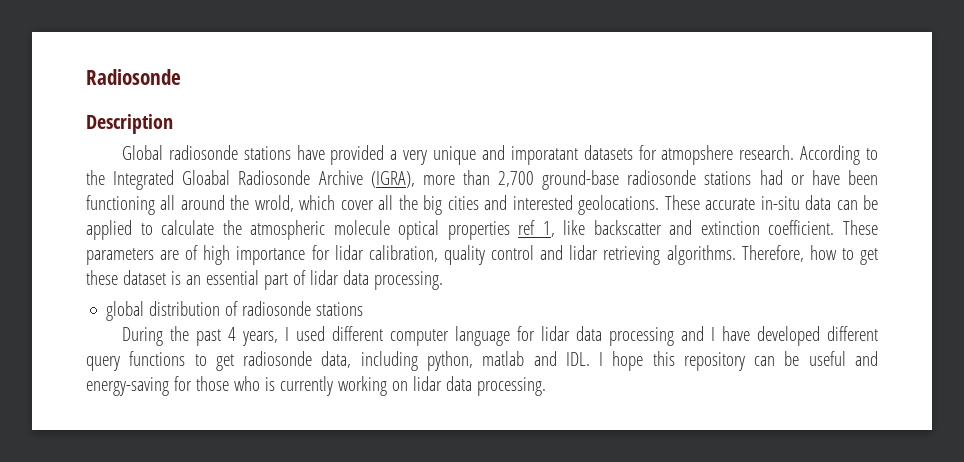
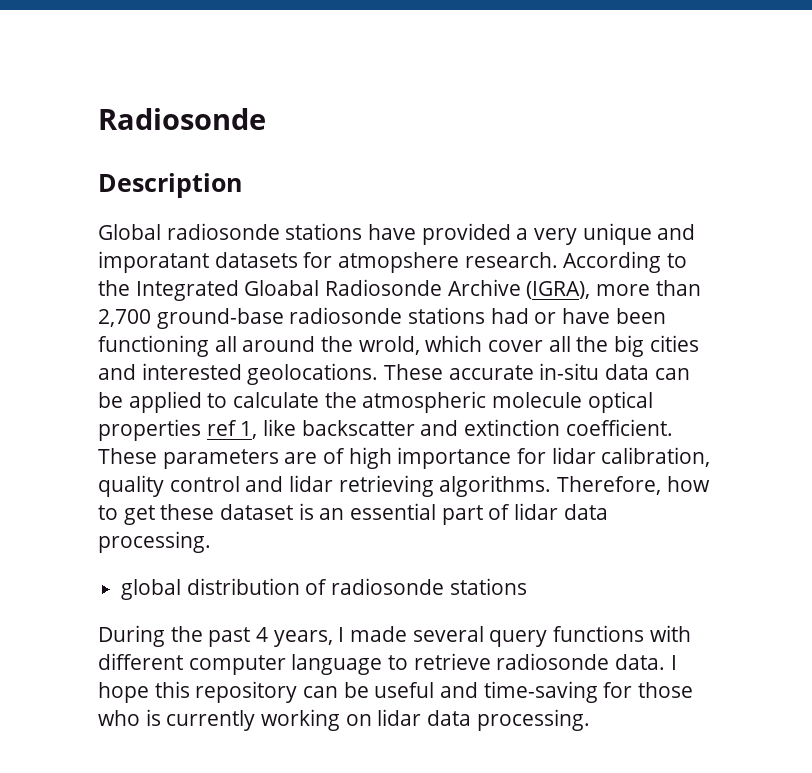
- During the past 4 years, I used different computer language for lidar data processing and I have developed different query functions to get radiosonde data, including python, matlab and IDL. I hope this repository can be useful and energy-saving for those who is currently working on lidar data processing.
+ During the past 4 years, I made several query functions with different computer language to retrieve radiosonde data. I hope this repository can be useful and time-saving for those who is currently working on lidar data processing.

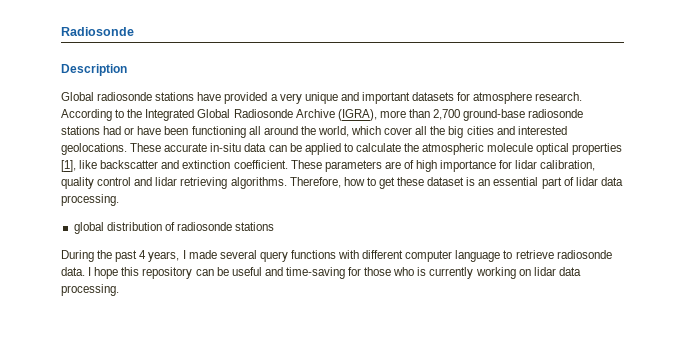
- Global radiosonde stations have provided a very unique and imporatant datasets for atmopshere research.
+ Global radiosonde stations have provided a very unique and important datasets for atmosphere research.
- According to the Integrated Gloabal Radiosonde Archive (IGRA), more than 2,700 ground-base radiosonde stations had or have been functioning all around the wrold, which cover all the big cities and interested geolocations.
+ According to the Integrated Global Radiosonde Archive (IGRA), more than 2,700 ground-base radiosonde stations had or have been functioning all around the world, which cover all the big cities and interested geolocations.
- These accurate in-situ data can be applied to calculate the atmospheric molecule optical properties ref 1, like backscatter and extinction coefficient.
+ These accurate in-situ data can be applied to calculate the atmospheric molecule optical properties [1], like backscatter and extinction coefficient.

